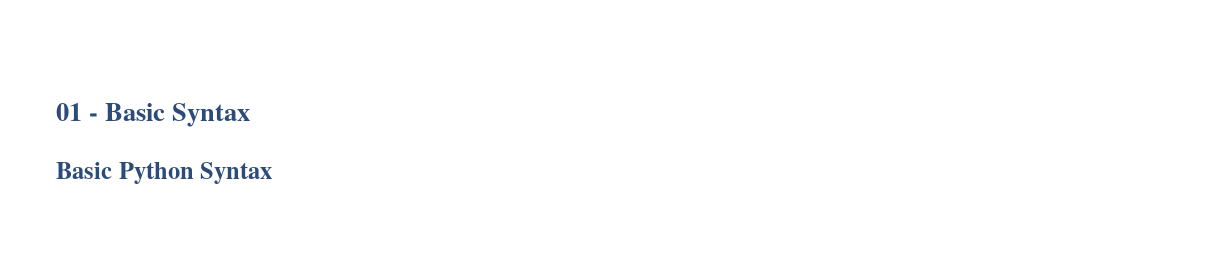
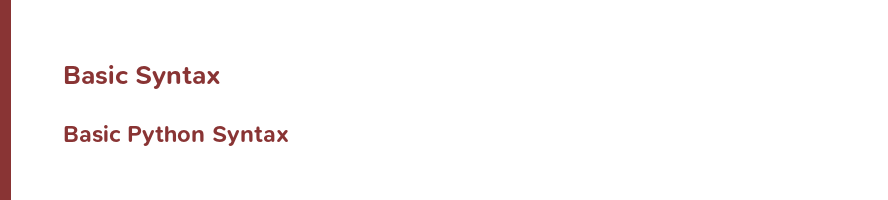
- 01 - Basic Syntax
+ Basic Syntax

